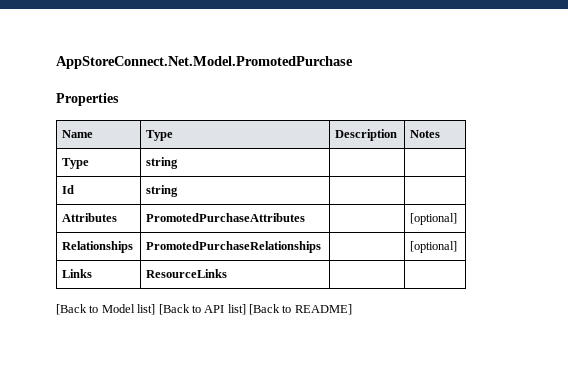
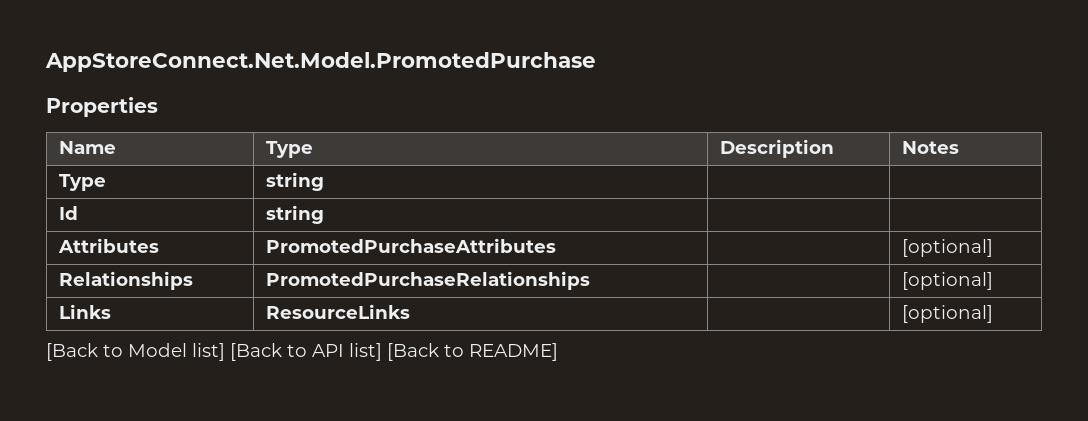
- Links | ResourceLinks | |
+ Links | ResourceLinks | | [optional]

